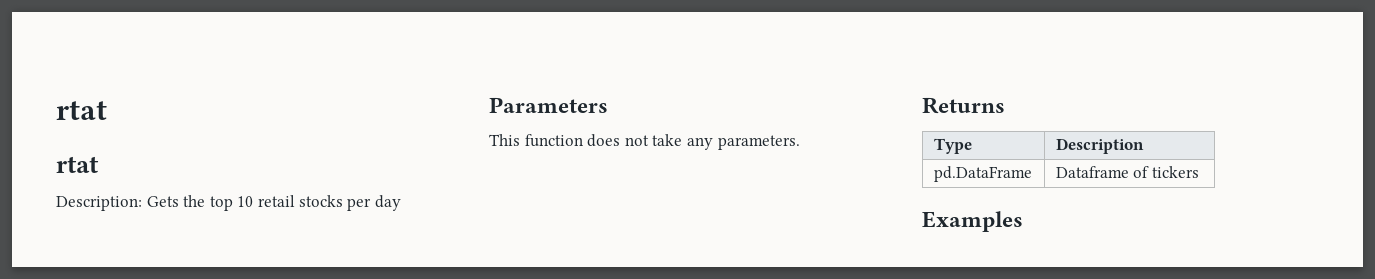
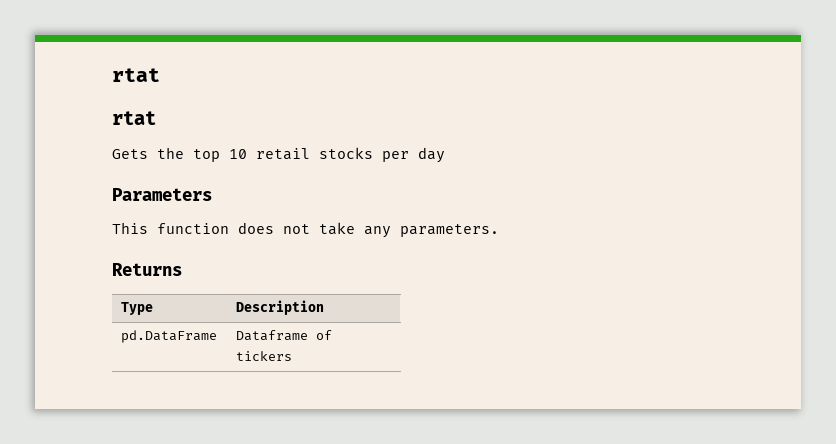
- Description: Gets the top 10 retail stocks per day
+ Gets the top 10 retail stocks per day
- Examples

